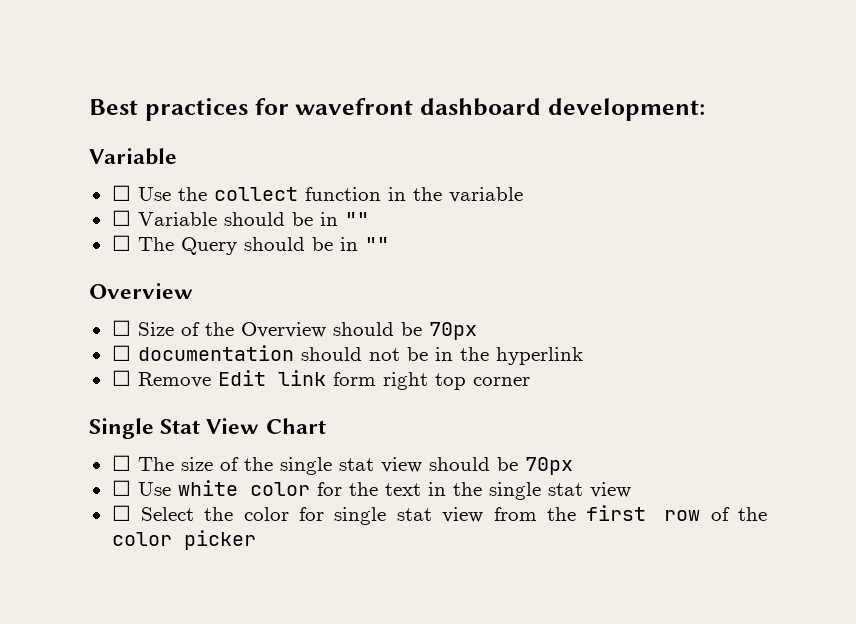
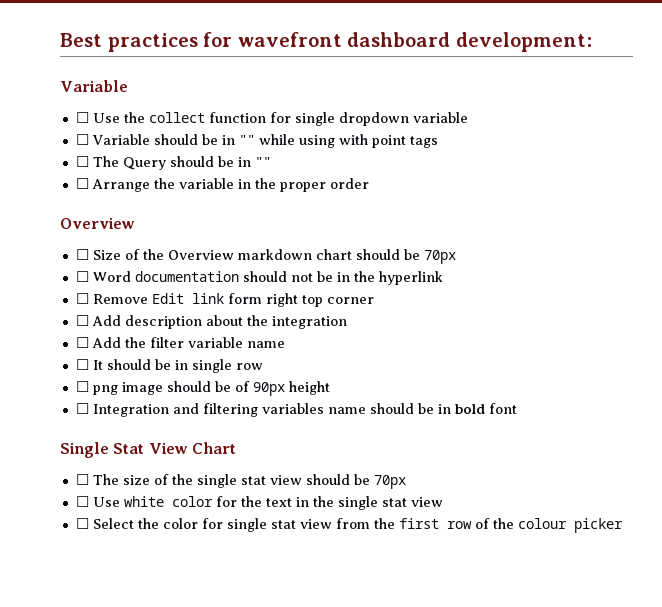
- ☐ Use the collect function in the variable
+ ☐ Use the collect function for single dropdown variable
- ☐ Variable should be in ""
+ ☐ Variable should be in "" while using with point tags
+ ☐ Arrange the variable in the proper order
- ☐ Size of the Overview should be 70px
- ☐ documentation should not be in the hyperlink
+ ☐ Size of the Overview markdown chart should be 70px
+ ☐ Word documentation should not be in the hyperlink
+ ☐ Add description about the integration
+ ☐ Add the filter variable name
+ ☐ It should be in single row
+ ☐ png image should be of 90px height
+ ☐ Integration and filtering variables name should be in bold font
- ☐ Select the color for single stat view from the first row of the color picker
+ ☐ Select the color for single stat view from the first row of the colour picker

